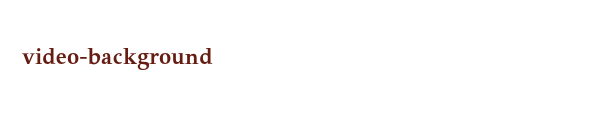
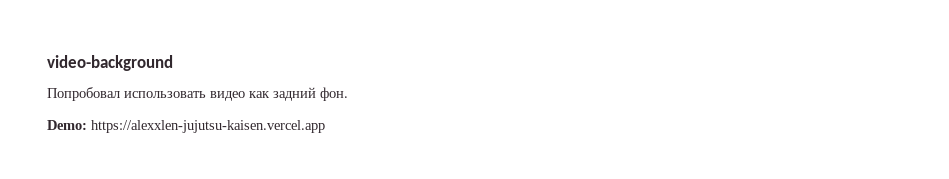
+ Попробовал использовать видео как задний фон.
+ Demo: https://alexxlen-jujutsu-kaisen.vercel.app

